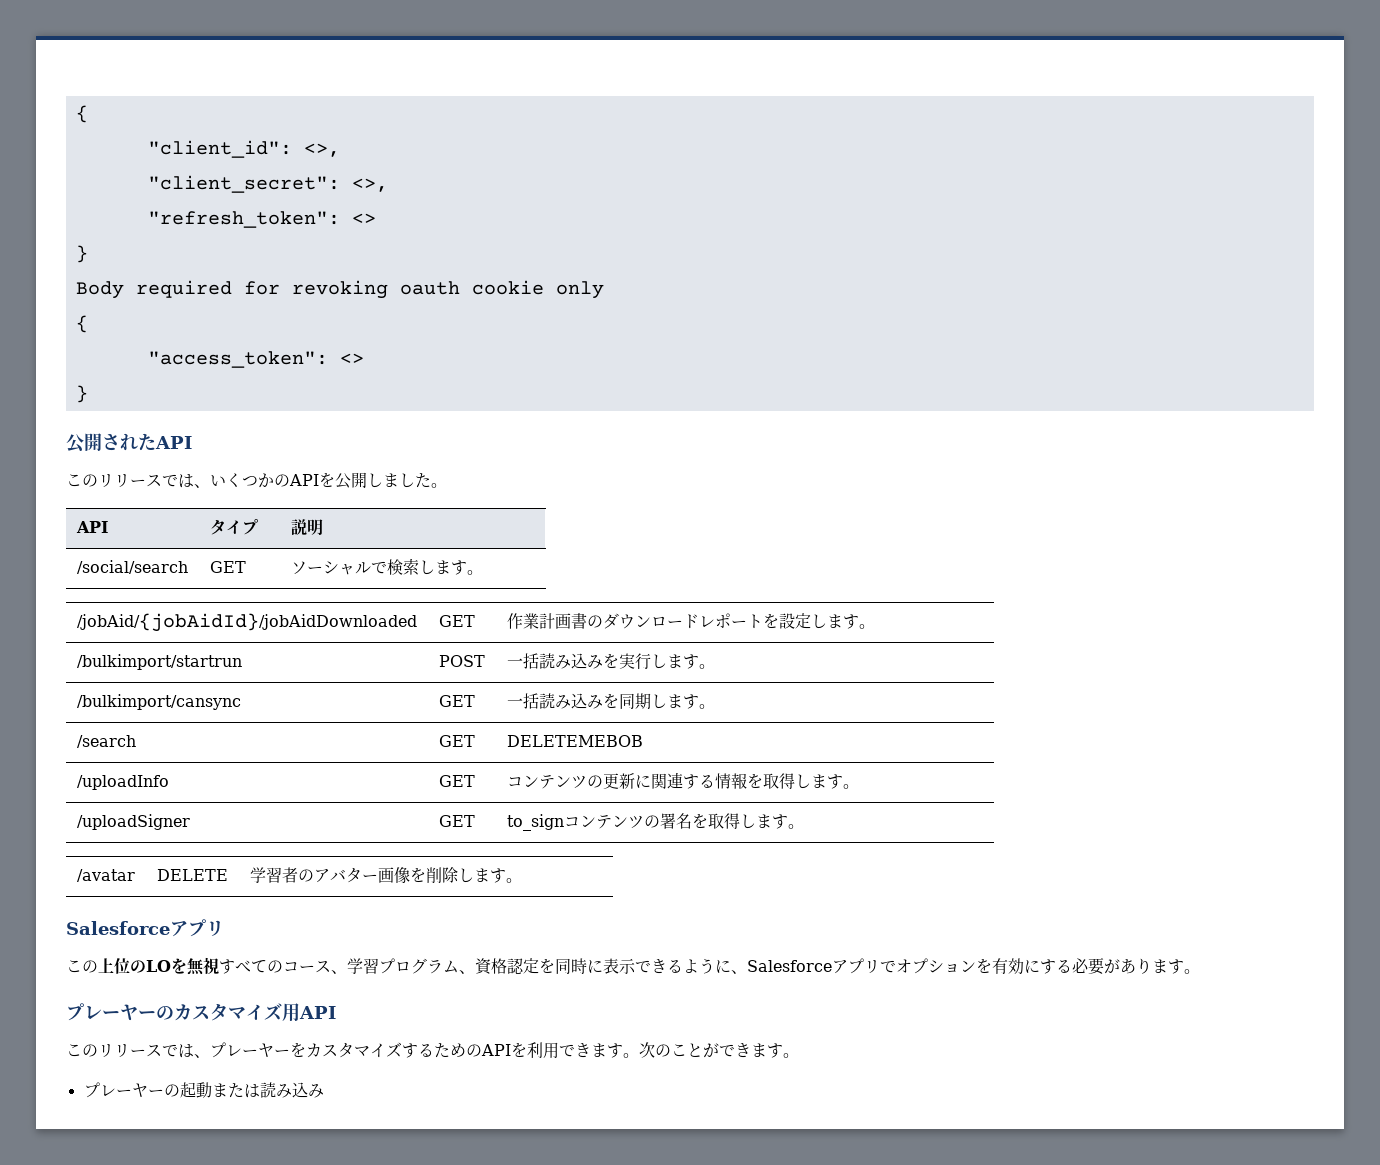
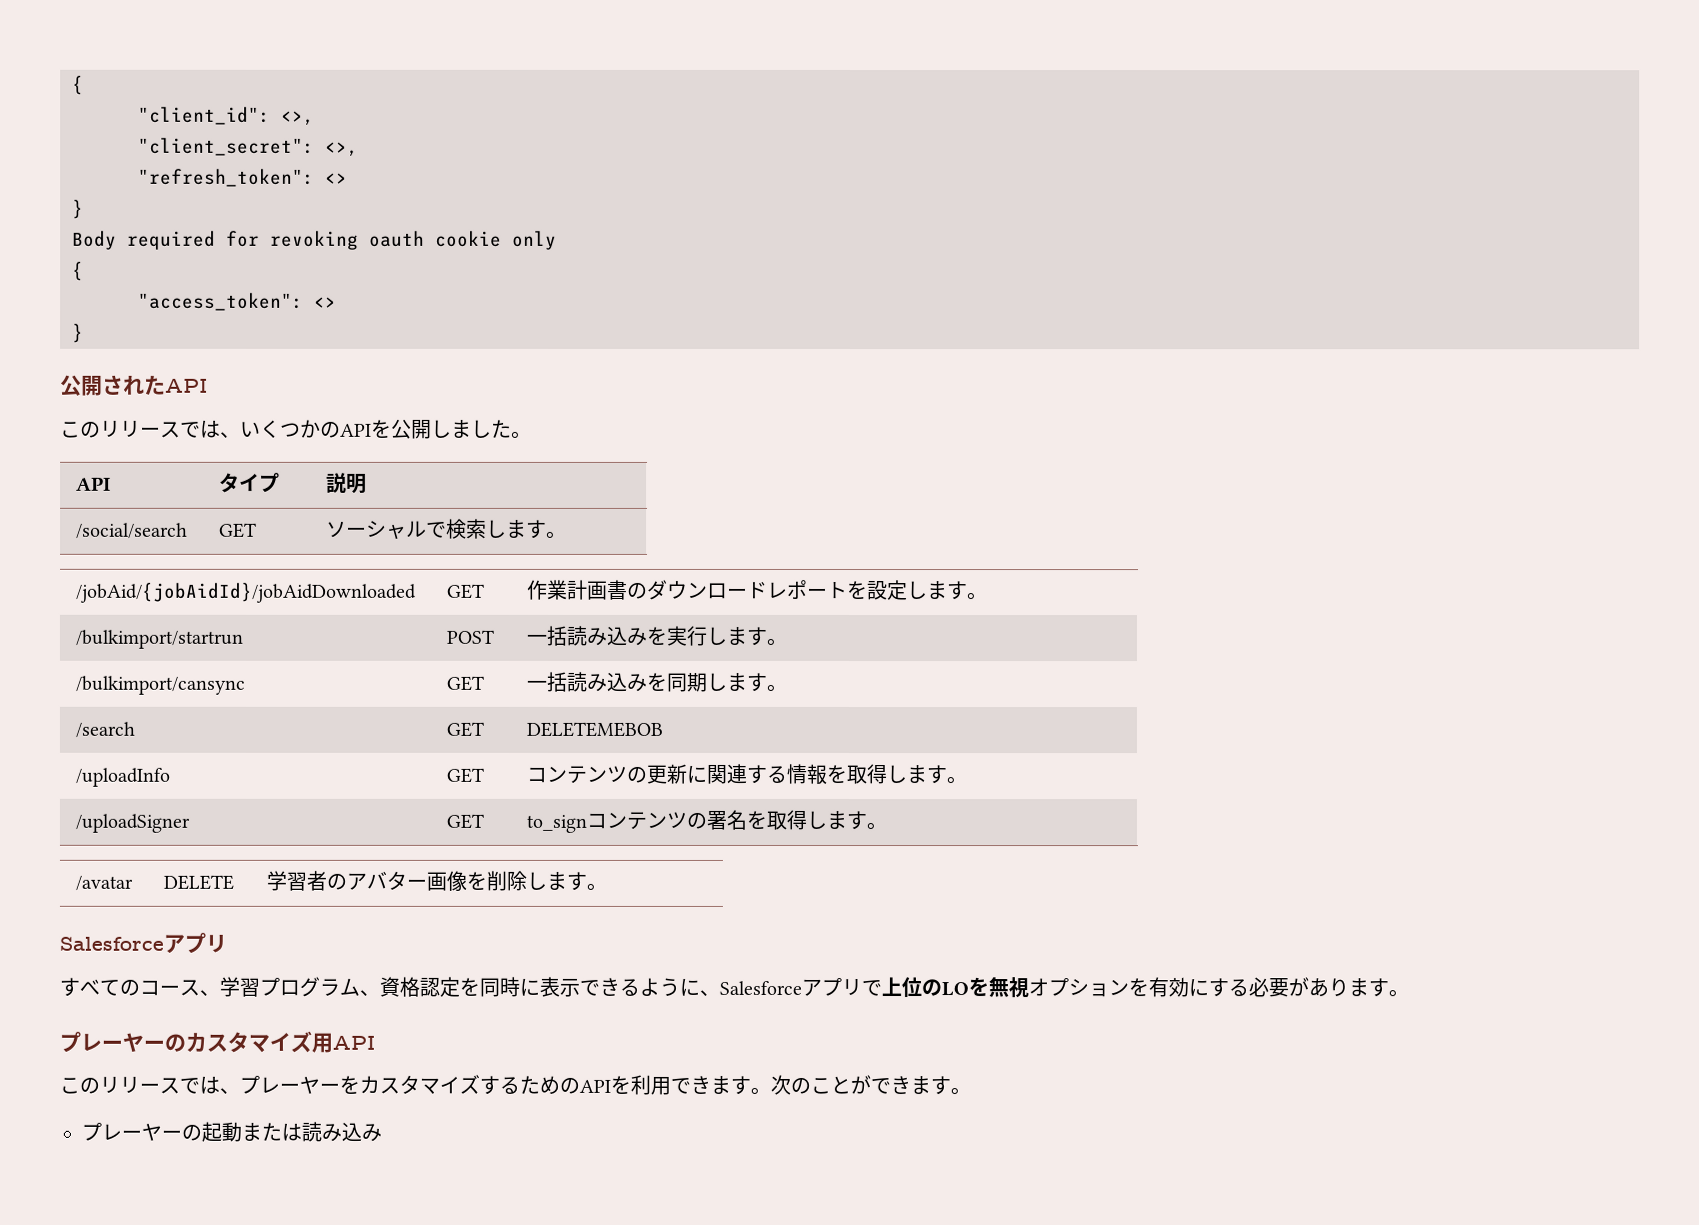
- この上位のLOを無視すべてのコース、学習プログラム、資格認定を同時に表示できるように、Salesforceアプリでオプションを有効にする必要があります。
+ すべてのコース、学習プログラム、資格認定を同時に表示できるように、Salesforceアプリで上位のLOを無視オプションを有効にする必要があります。

